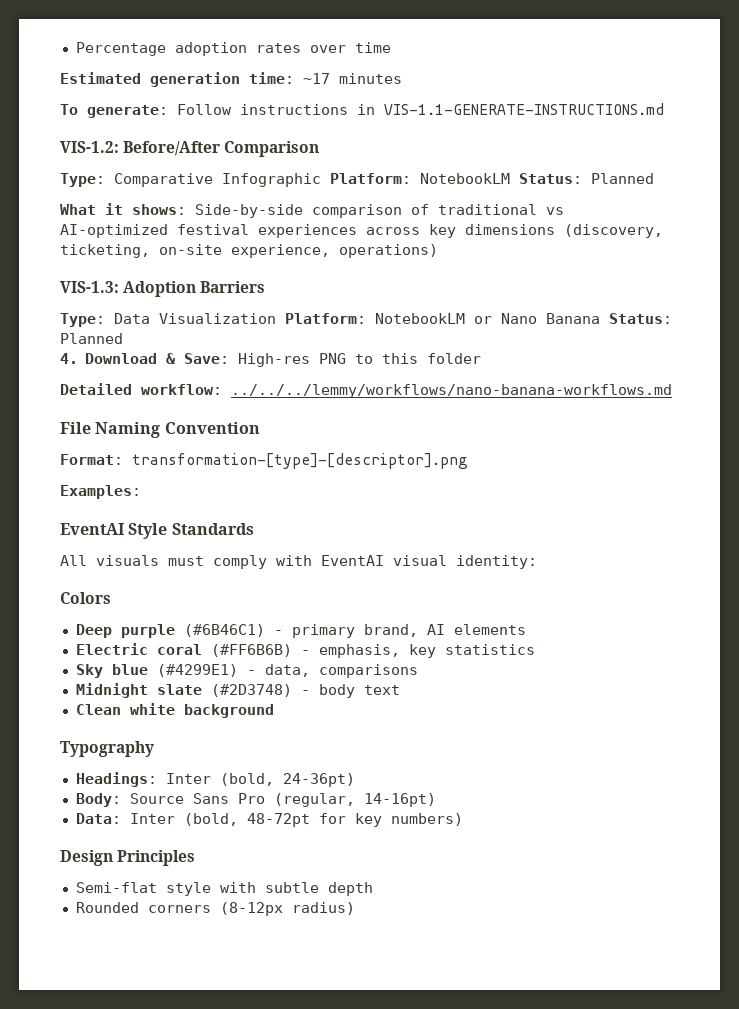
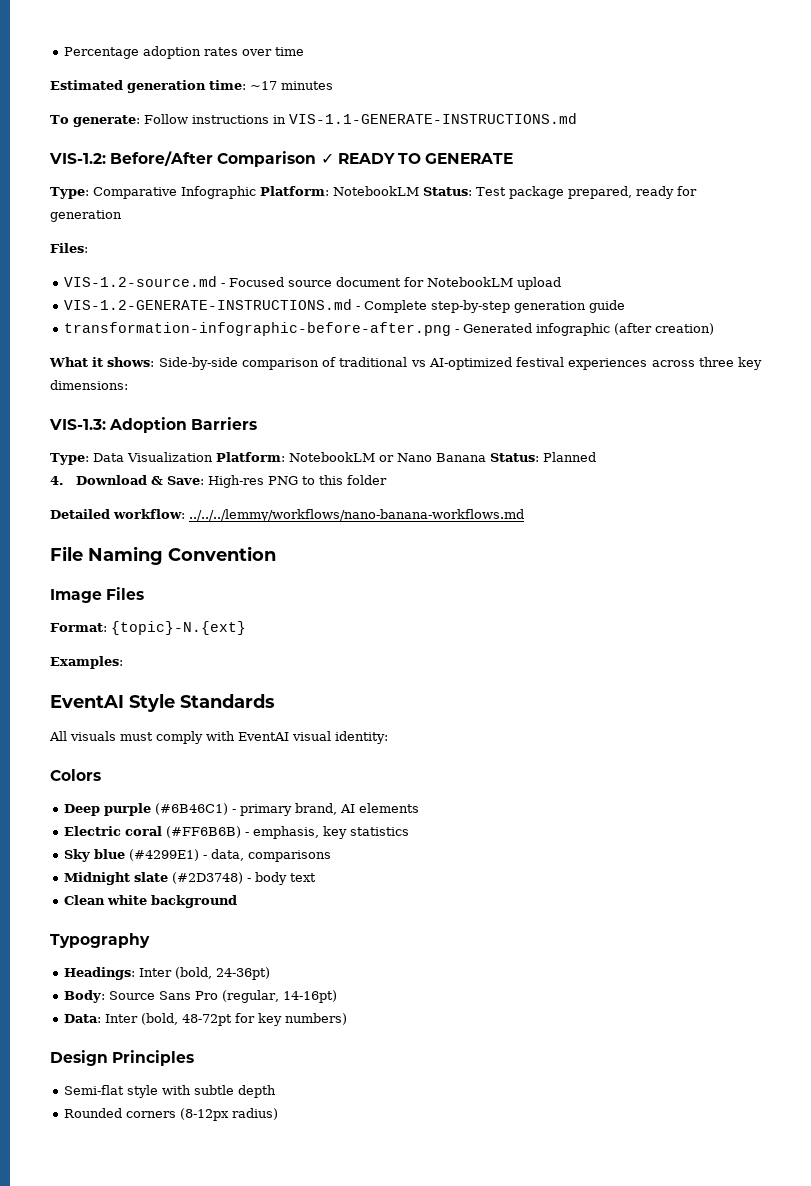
- VIS-1.2: Before/After Comparison
+ VIS-1.2: Before/After Comparison ✓ READY TO GENERATE
- Type: Comparative Infographic Platform: NotebookLM Status: Planned
+ Type: Comparative Infographic Platform: NotebookLM Status: Test package prepared, ready for generation
+ Files:
+ VIS-1.2-source.md - Focused source document for NotebookLM upload
+ VIS-1.2-GENERATE-INSTRUCTIONS.md - Complete step-by-step generation guide
+ transformation-infographic-before-after.png - Generated infographic (after creation)
- What it shows: Side-by-side comparison of traditional vs AI-optimized festival experiences across key dimensions (discovery, ticketing, on-site experience, operations)
+ What it shows: Side-by-side comparison of traditional vs AI-optimized festival experiences across three key dimensions:
+ Image Files
- Format: transformation-[type]-[descriptor].png
+ Format: {topic}-N.{ext}

